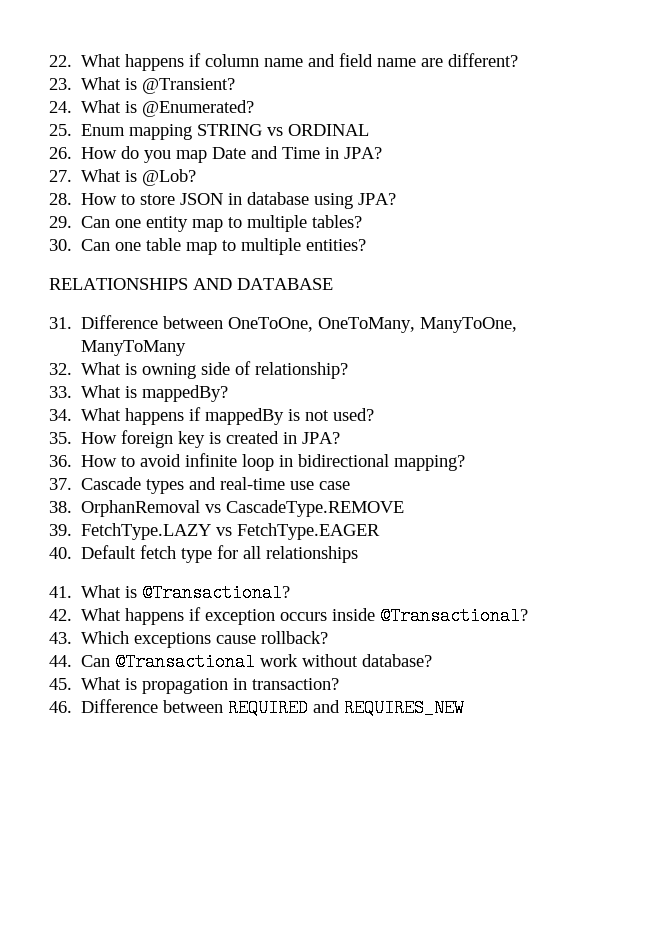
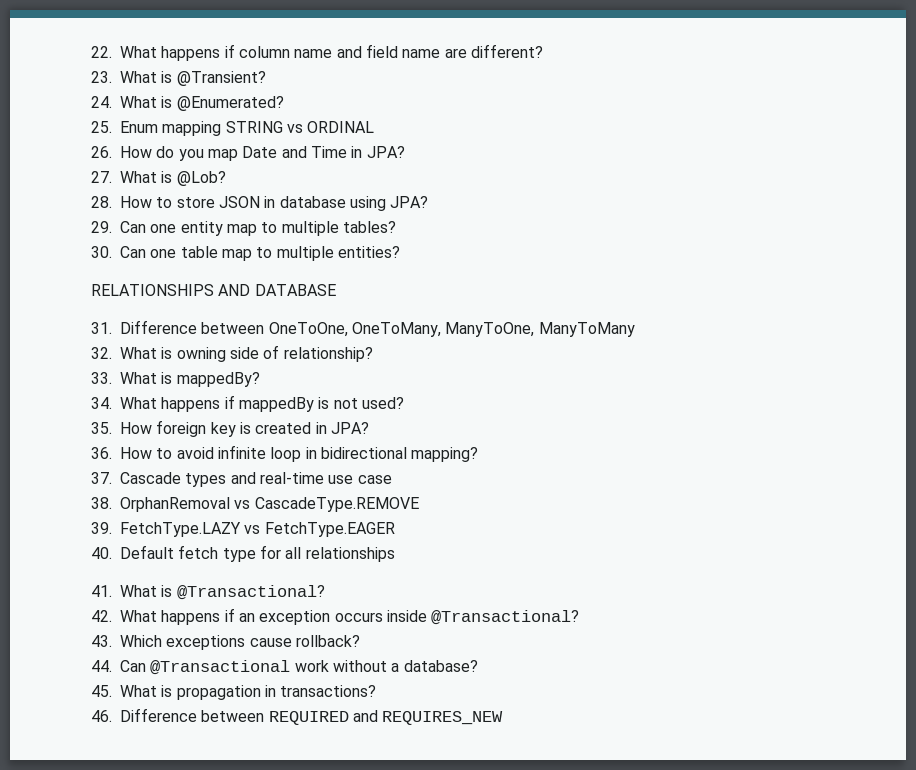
- 42. What happens if exception occurs inside @Transactional?
+ 42. What happens if an exception occurs inside @Transactional?
- 44. Can @Transactional work without database?
+ 44. Can @Transactional work without a database?
- 45. What is propagation in transaction?
+ 45. What is propagation in transactions?

